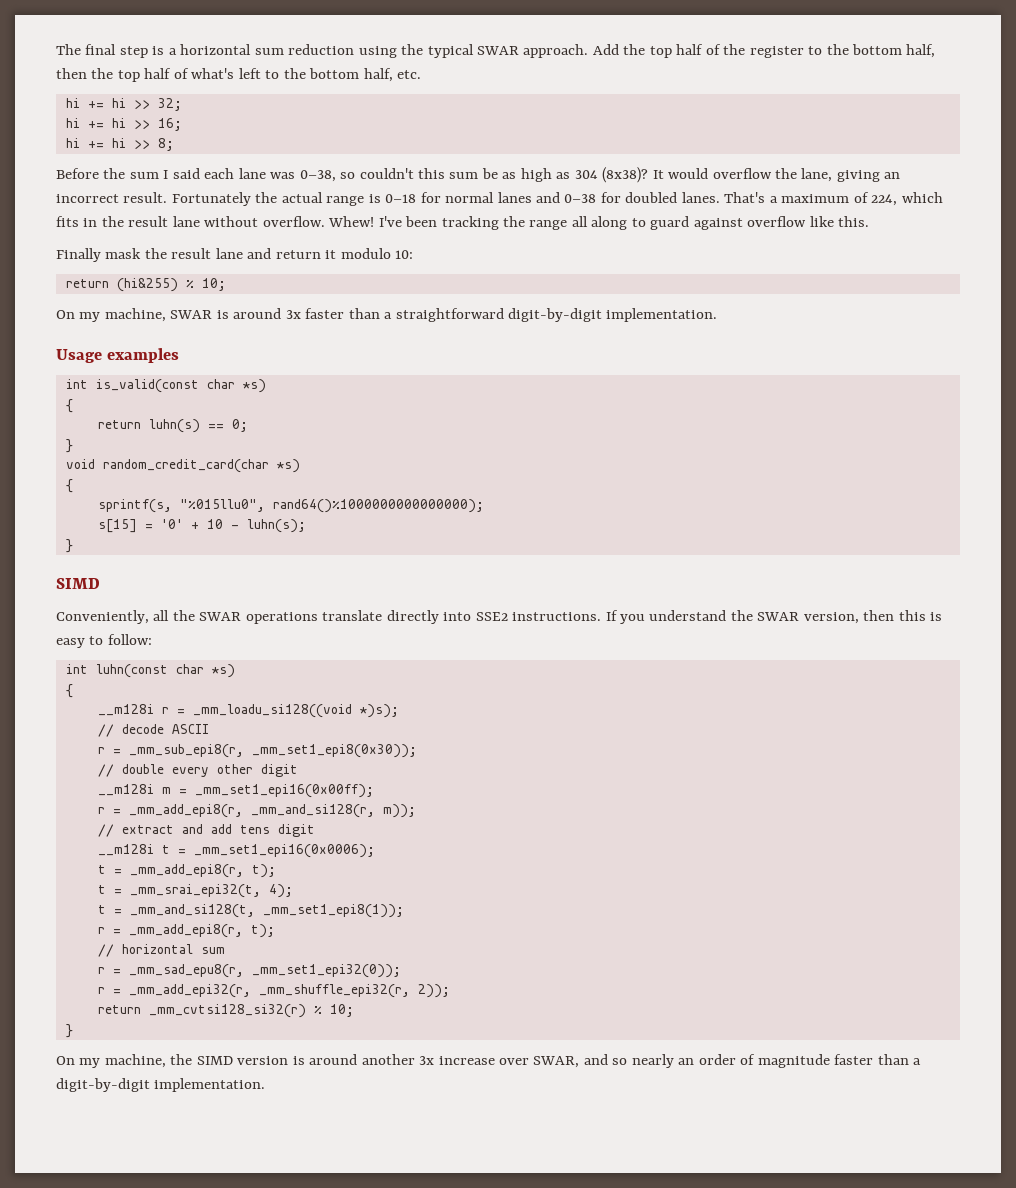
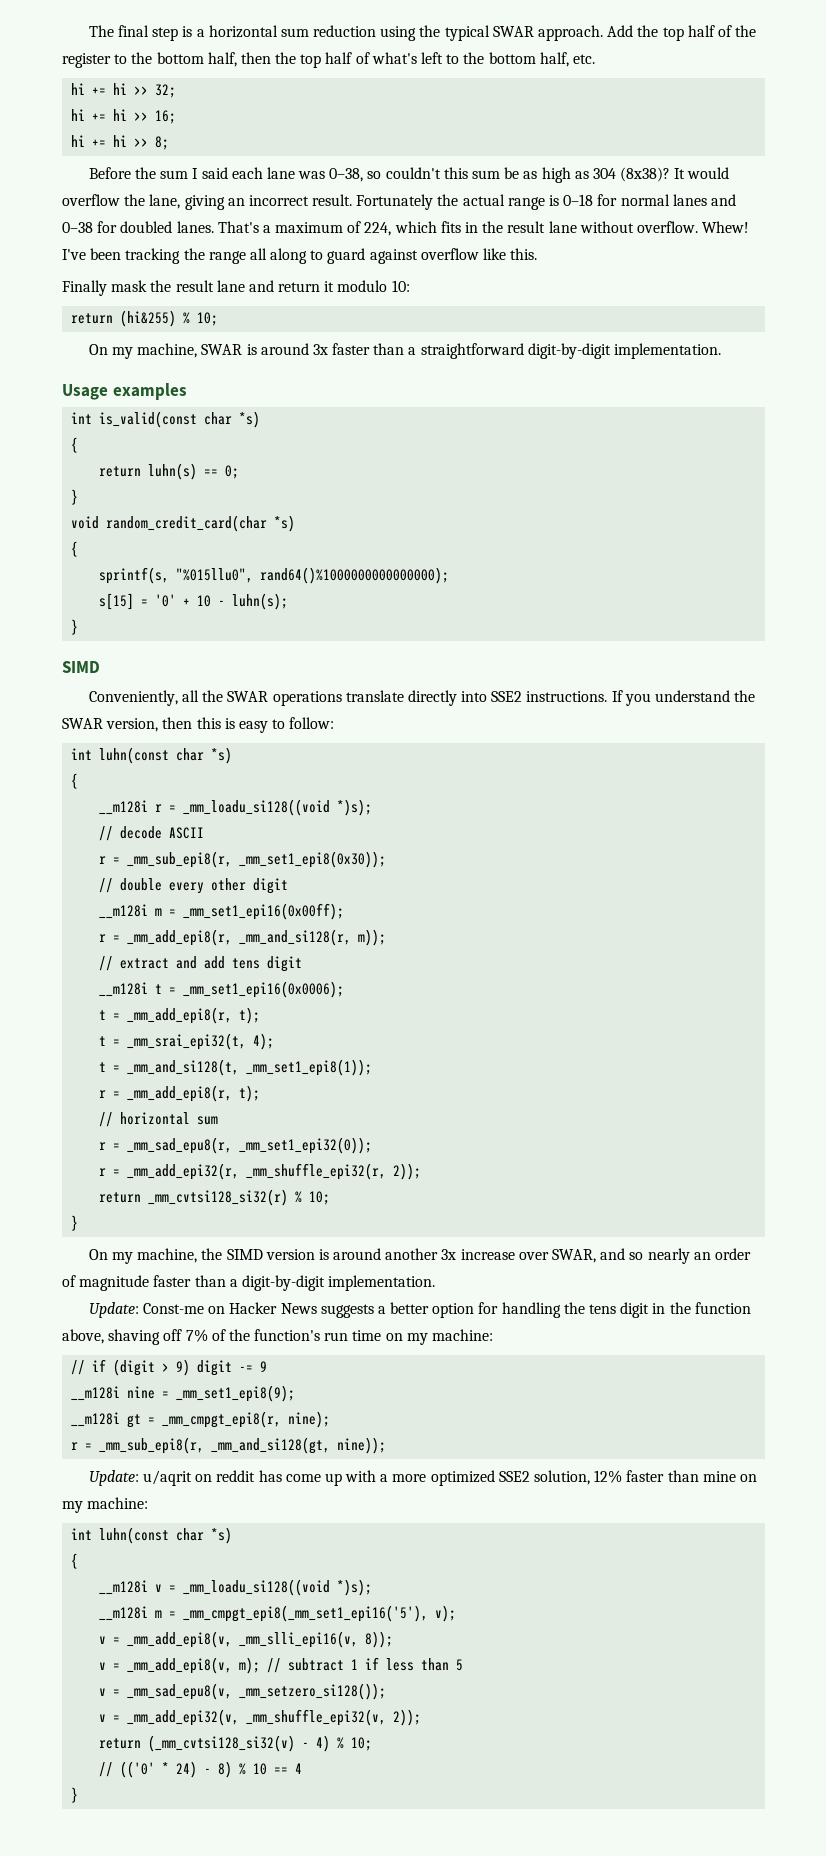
+ Update: Const-me on Hacker News suggests a better option for handling the tens digit in the function above, shaving off 7% of the function's run time on my machine:
+ // if (digit > 9) digit -= 9
+ __m128i nine = _mm_set1_epi8(9);
+ __m128i gt = _mm_cmpgt_epi8(r, nine);
+ r = _mm_sub_epi8(r, _mm_and_si128(gt, nine));
+ Update: u/aqrit on reddit has come up with a more optimized SSE2 solution, 12% faster than mine on my machine:
+ int luhn(const char *s)
+ {
+ __m128i v = _mm_loadu_si128((void *)s);
+ __m128i m = _mm_cmpgt_epi8(_mm_set1_epi16('5'), v);
+ v = _mm_add_epi8(v, _mm_slli_epi16(v, 8));
+ v = _mm_add_epi8(v, m); // subtract 1 if less than 5
+ v = _mm_sad_epu8(v, _mm_setzero_si128());
+ v = _mm_add_epi32(v, _mm_shuffle_epi32(v, 2));
+ return (_mm_cvtsi128_si32(v) - 4) % 10;
+ // (('0' * 24) - 8) % 10 == 4
+ }

